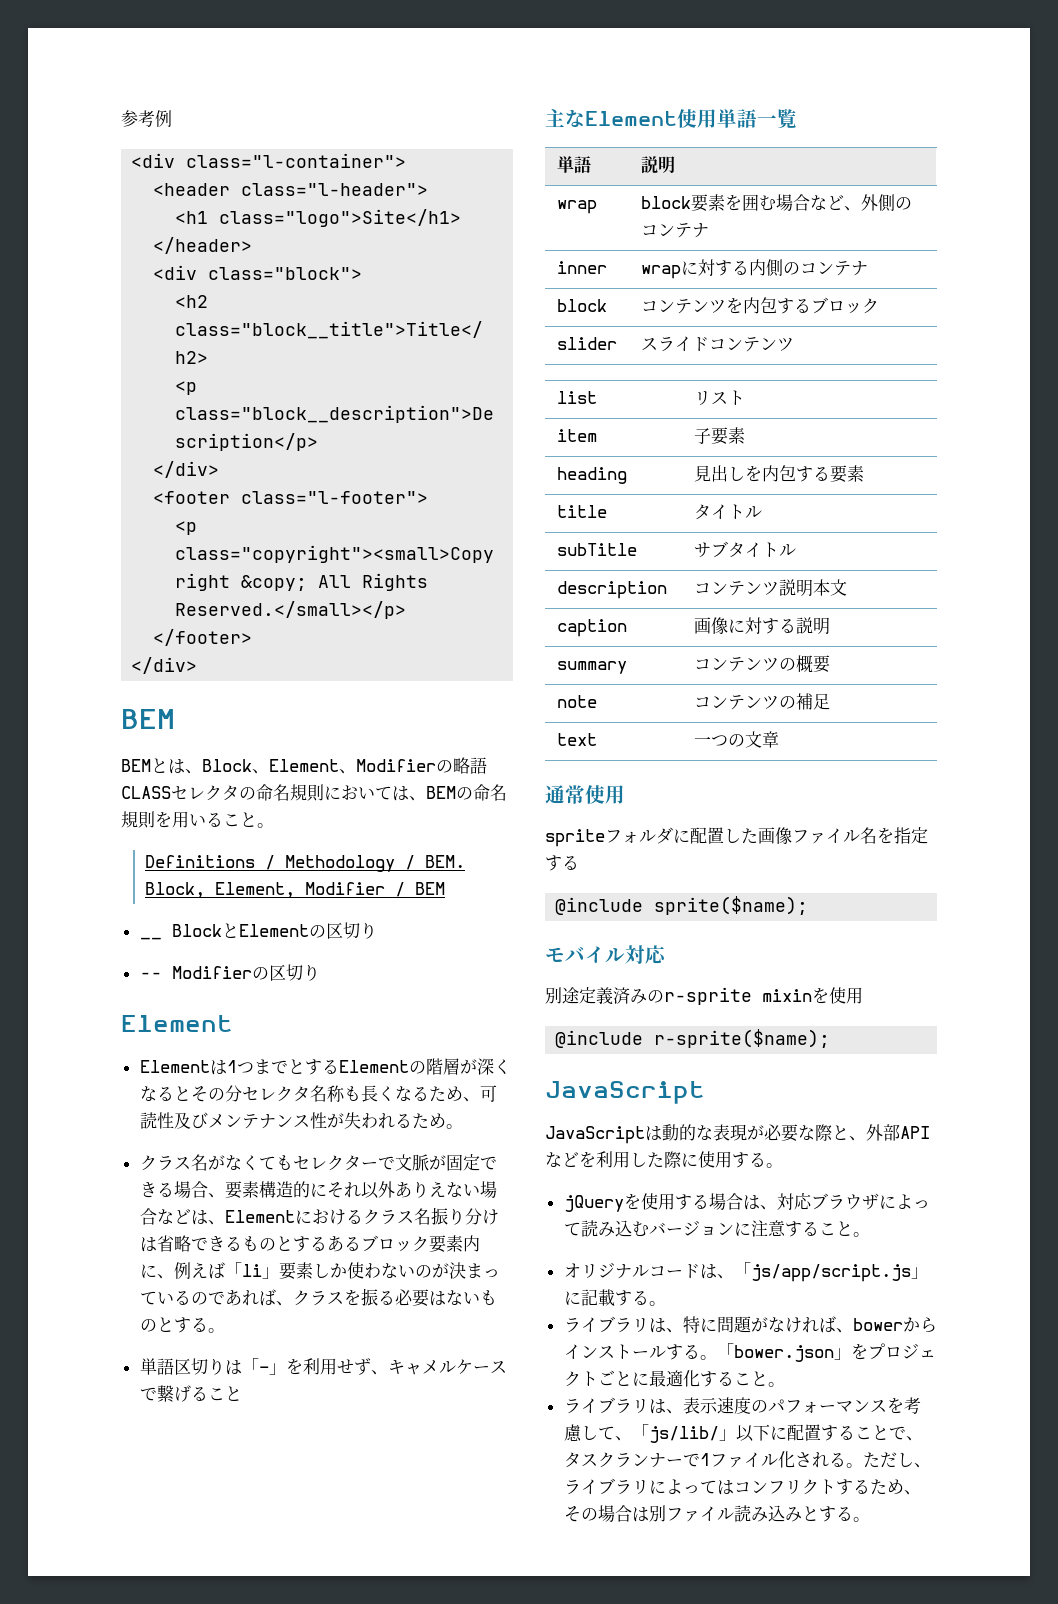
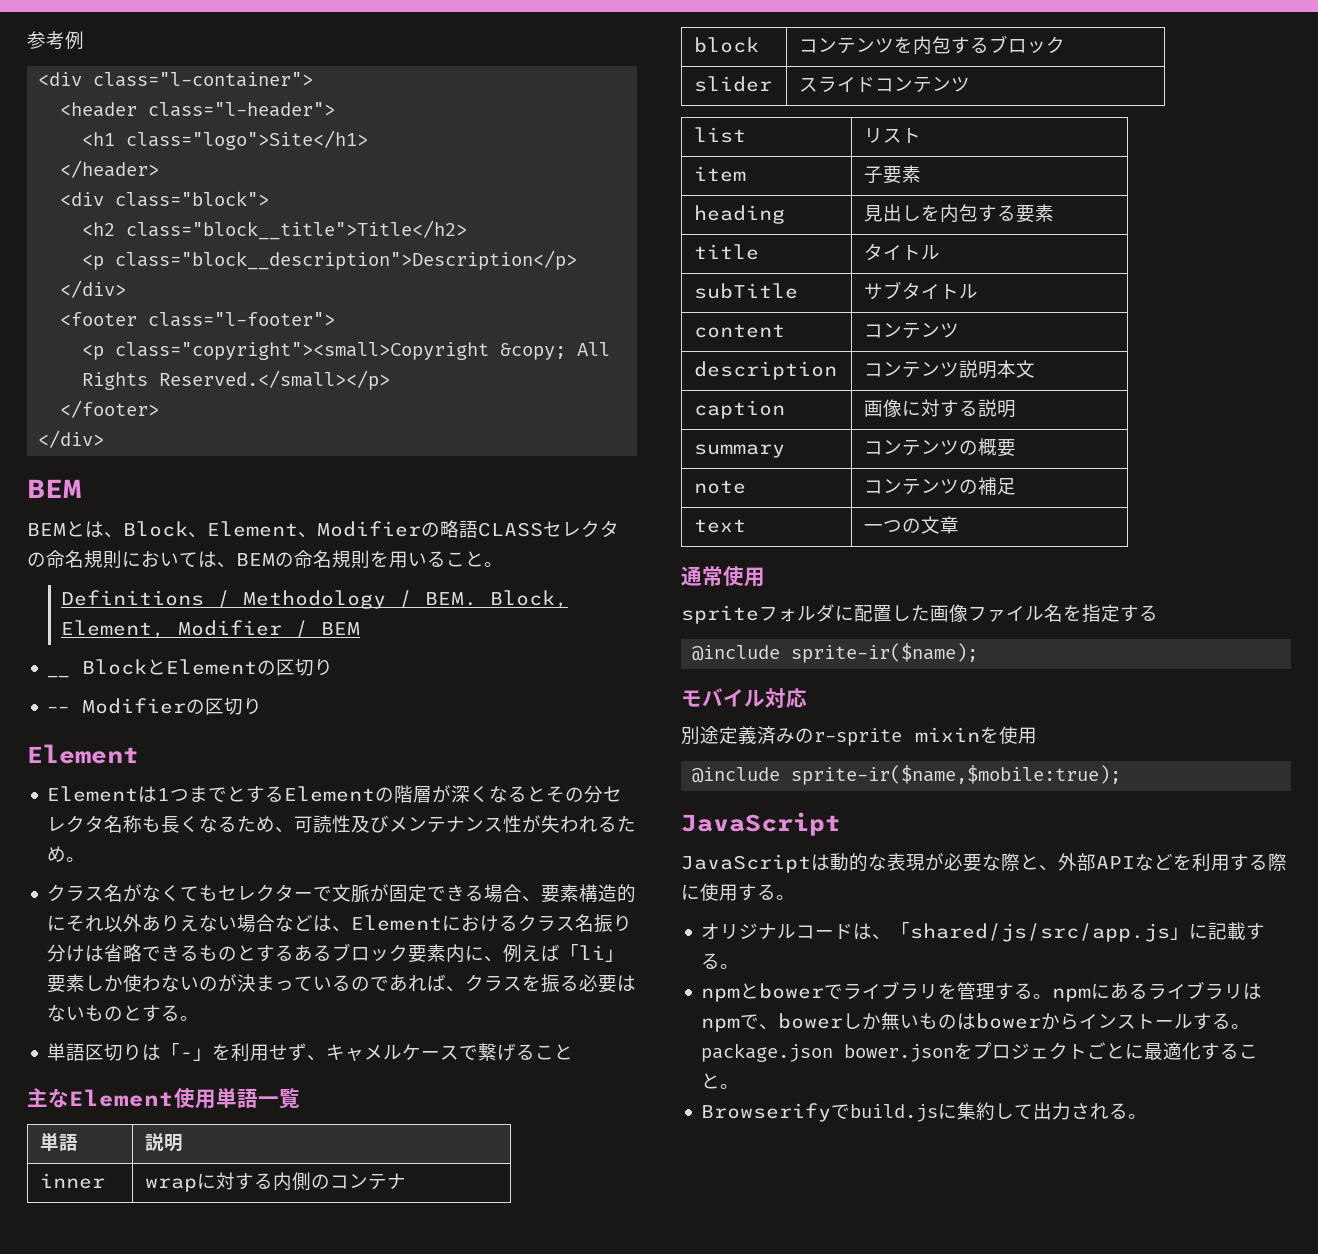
- wrap | block要素を囲む場合など、外側のコンテナ
+ content | コンテンツ
- @include sprite($name);
+ @include sprite-ir($name);
- @include r-sprite($name);
+ @include sprite-ir($name,$mobile:true);
- JavaScriptは動的な表現が必要な際と、外部APIなどを利用した際に使用する。
+ JavaScriptは動的な表現が必要な際と、外部APIなどを利用する際に使用する。
- jQueryを使用する場合は、対応ブラウザによって読み込むバージョンに注意すること。
- オリジナルコードは、「js/app/script.js」に記載する。
+ オリジナルコードは、「shared/js/src/app.js」に記載する。
- ライブラリは、特に問題がなければ、bowerからインストールする。「bower.json」をプロジェクトごとに最適化すること。
+ npmとbowerでライブラリを管理する。npmにあるライブラリはnpmで、bowerしか無いものはbowerからインストールする。package.json bower.jsonをプロジェクトごとに最適化すること。
- ライブラリは、表示速度のパフォーマンスを考慮して、「js/lib/」以下に配置することで、タスクランナーで1ファイル化される。ただし、ライブラリによってはコンフリクトするため、その場合は別ファイル読み込みとする。
+ Browserifyでbuild.jsに集約して出力される。

